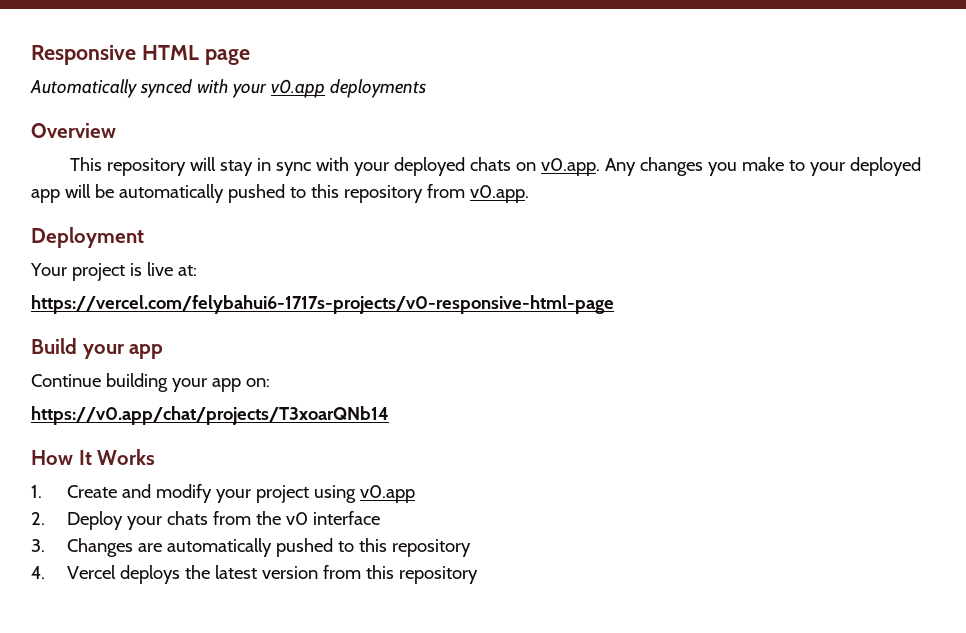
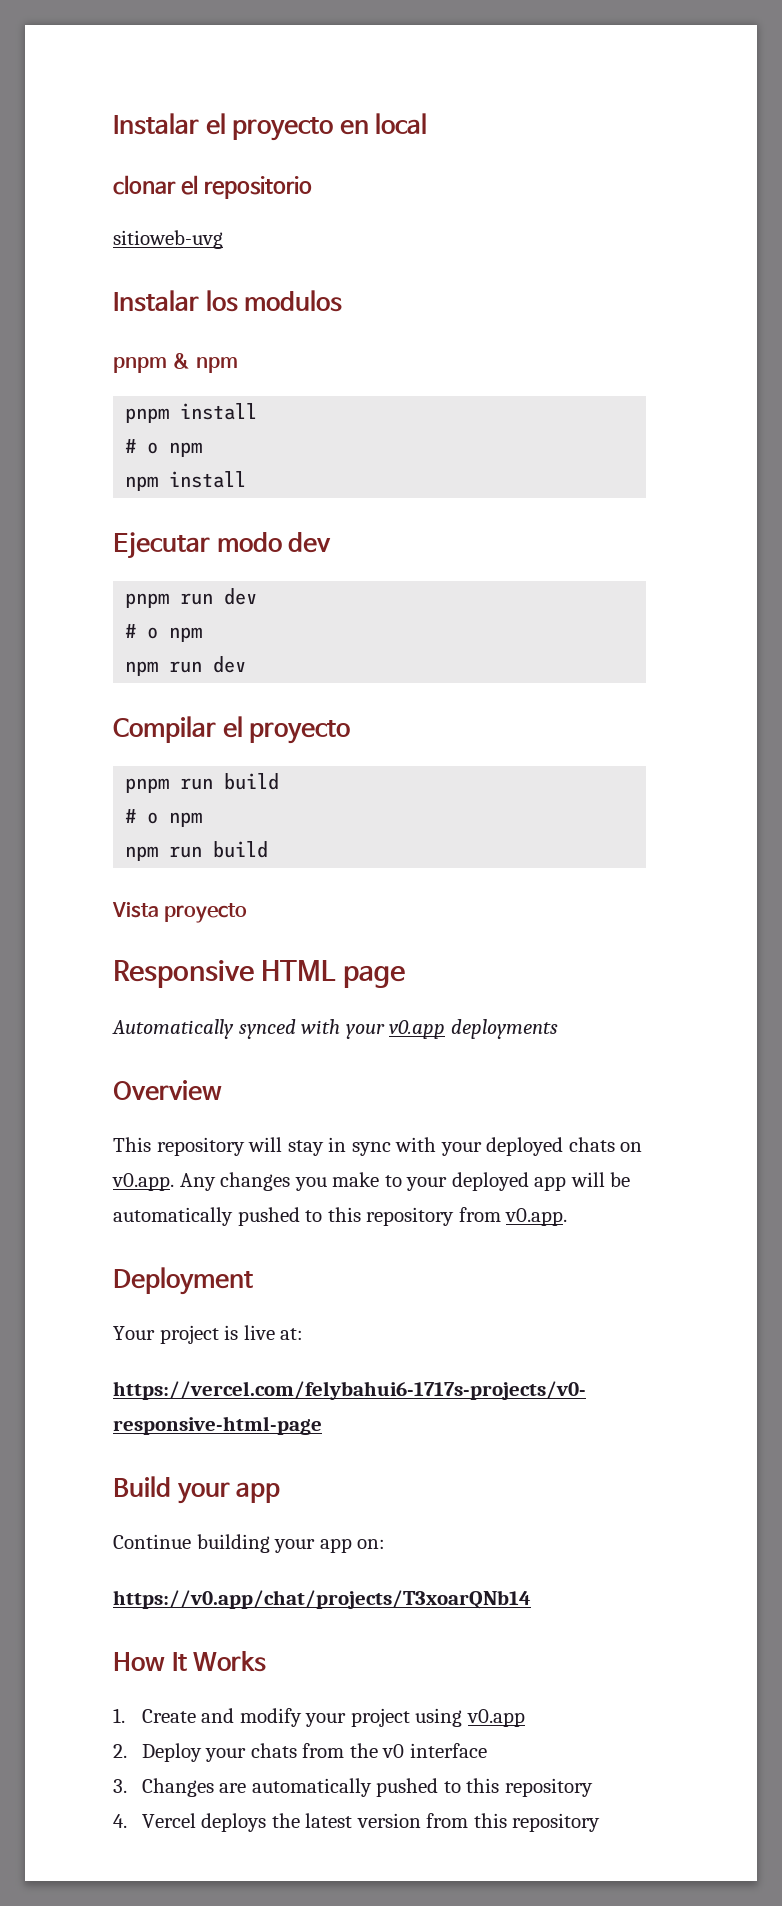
+ Instalar el proyecto en local
+ clonar el repositorio
+ sitioweb-uvg
+ Instalar los modulos
+ pnpm & npm
+ pnpm install
+ # o npm
+ npm install
+ Ejecutar modo dev
+ pnpm run dev
+ # o npm
+ npm run dev
+ Compilar el proyecto
+ pnpm run build
+ # o npm
+ npm run build
+ Vista proyecto

